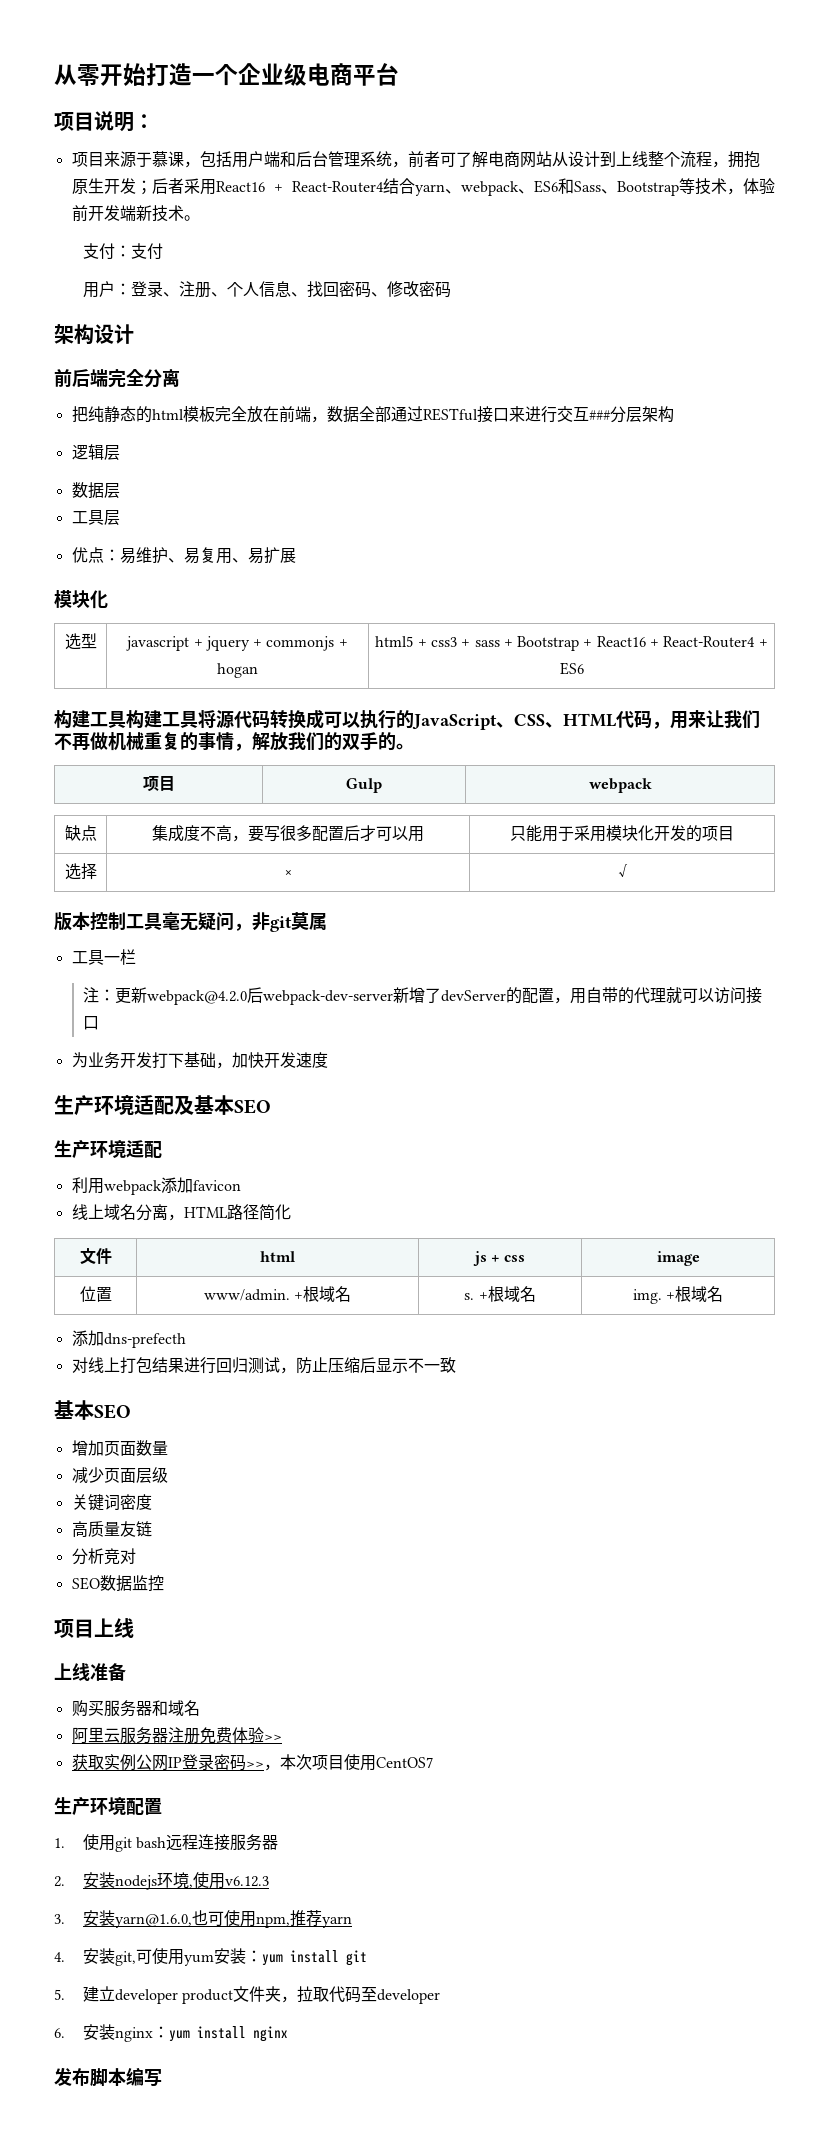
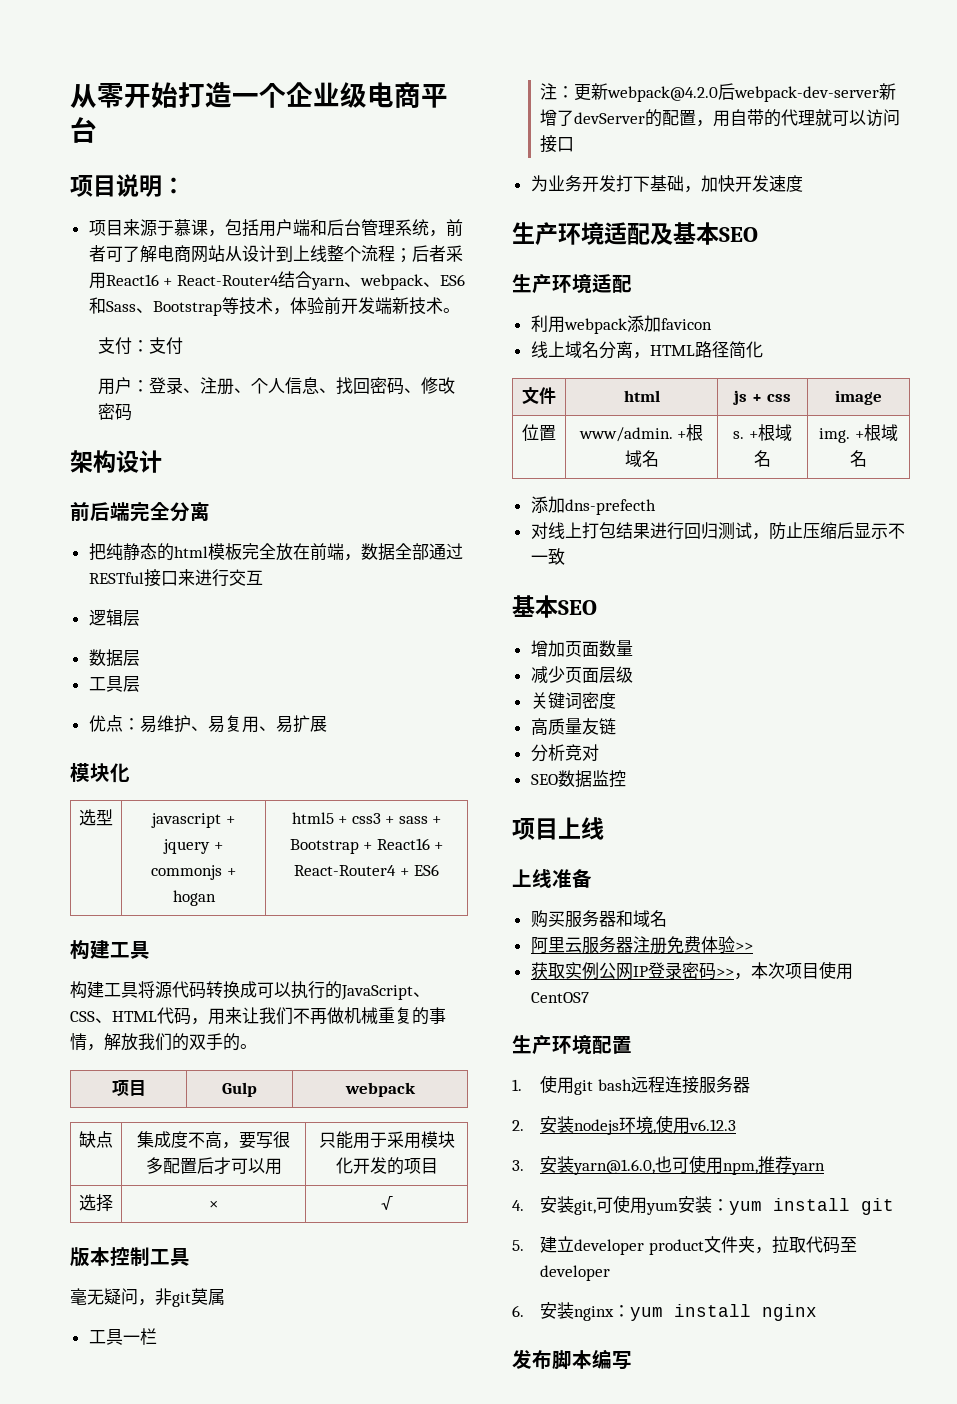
- 项目来源于慕课，包括用户端和后台管理系统，前者可了解电商网站从设计到上线整个流程，拥抱原生开发；后者采用React16 + React-Router4结合yarn、webpack、ES6和Sass、Bootstrap等技术，体验前开发端新技术。
+ 项目来源于慕课，包括用户端和后台管理系统，前者可了解电商网站从设计到上线整个流程；后者采用React16 + React-Router4结合yarn、webpack、ES6和Sass、Bootstrap等技术，体验前开发端新技术。
- 把纯静态的html模板完全放在前端，数据全部通过RESTful接口来进行交互###分层架构
+ 把纯静态的html模板完全放在前端，数据全部通过RESTful接口来进行交互
  选型 | javascript + jquery + commonjs + hogan | html5 + css3 + sass + Bootstrap + React16 + React-Router4 + ES6
- 构建工具构建工具将源代码转换成可以执行的JavaScript、CSS、HTML代码，用来让我们不再做机械重复的事情，解放我们的双手的。
+ 构建工具
+ 构建工具将源代码转换成可以执行的JavaScript、CSS、HTML代码，用来让我们不再做机械重复的事情，解放我们的双手的。
- 版本控制工具毫无疑问，非git莫属
+ 版本控制工具
+ 毫无疑问，非git莫属

